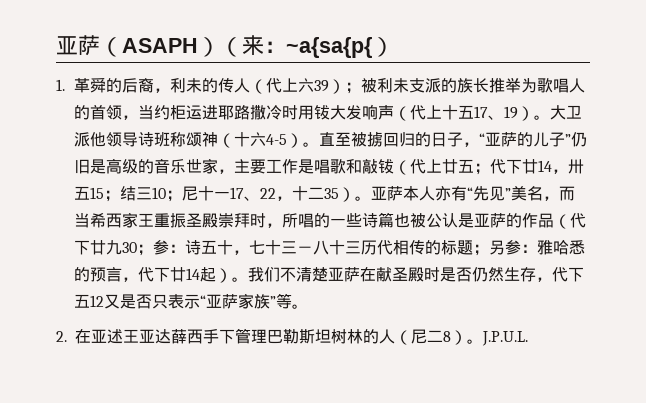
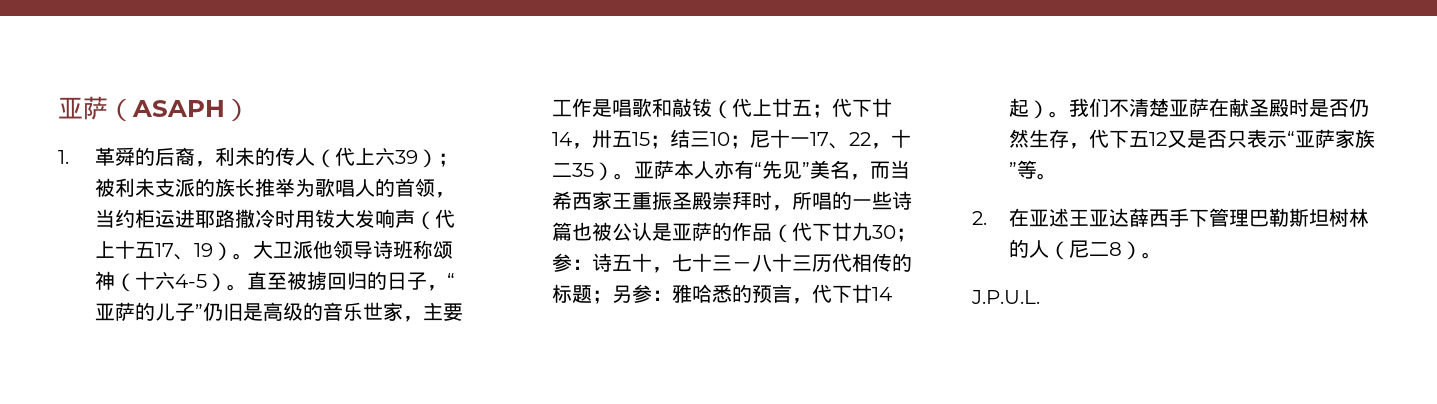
- 亚萨（ASAPH）（来：~a{sa{p{）
+ 亚萨（ASAPH）
- 2.在亚述王亚达薛西手下管理巴勒斯坦树林的人（尼二8）。J.P.U.L.
+ 2.在亚述王亚达薛西手下管理巴勒斯坦树林的人（尼二8）。
+ J.P.U.L.

